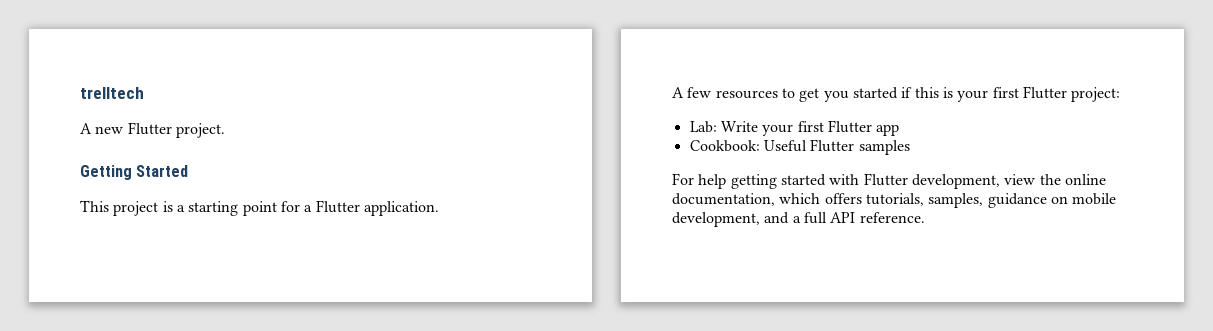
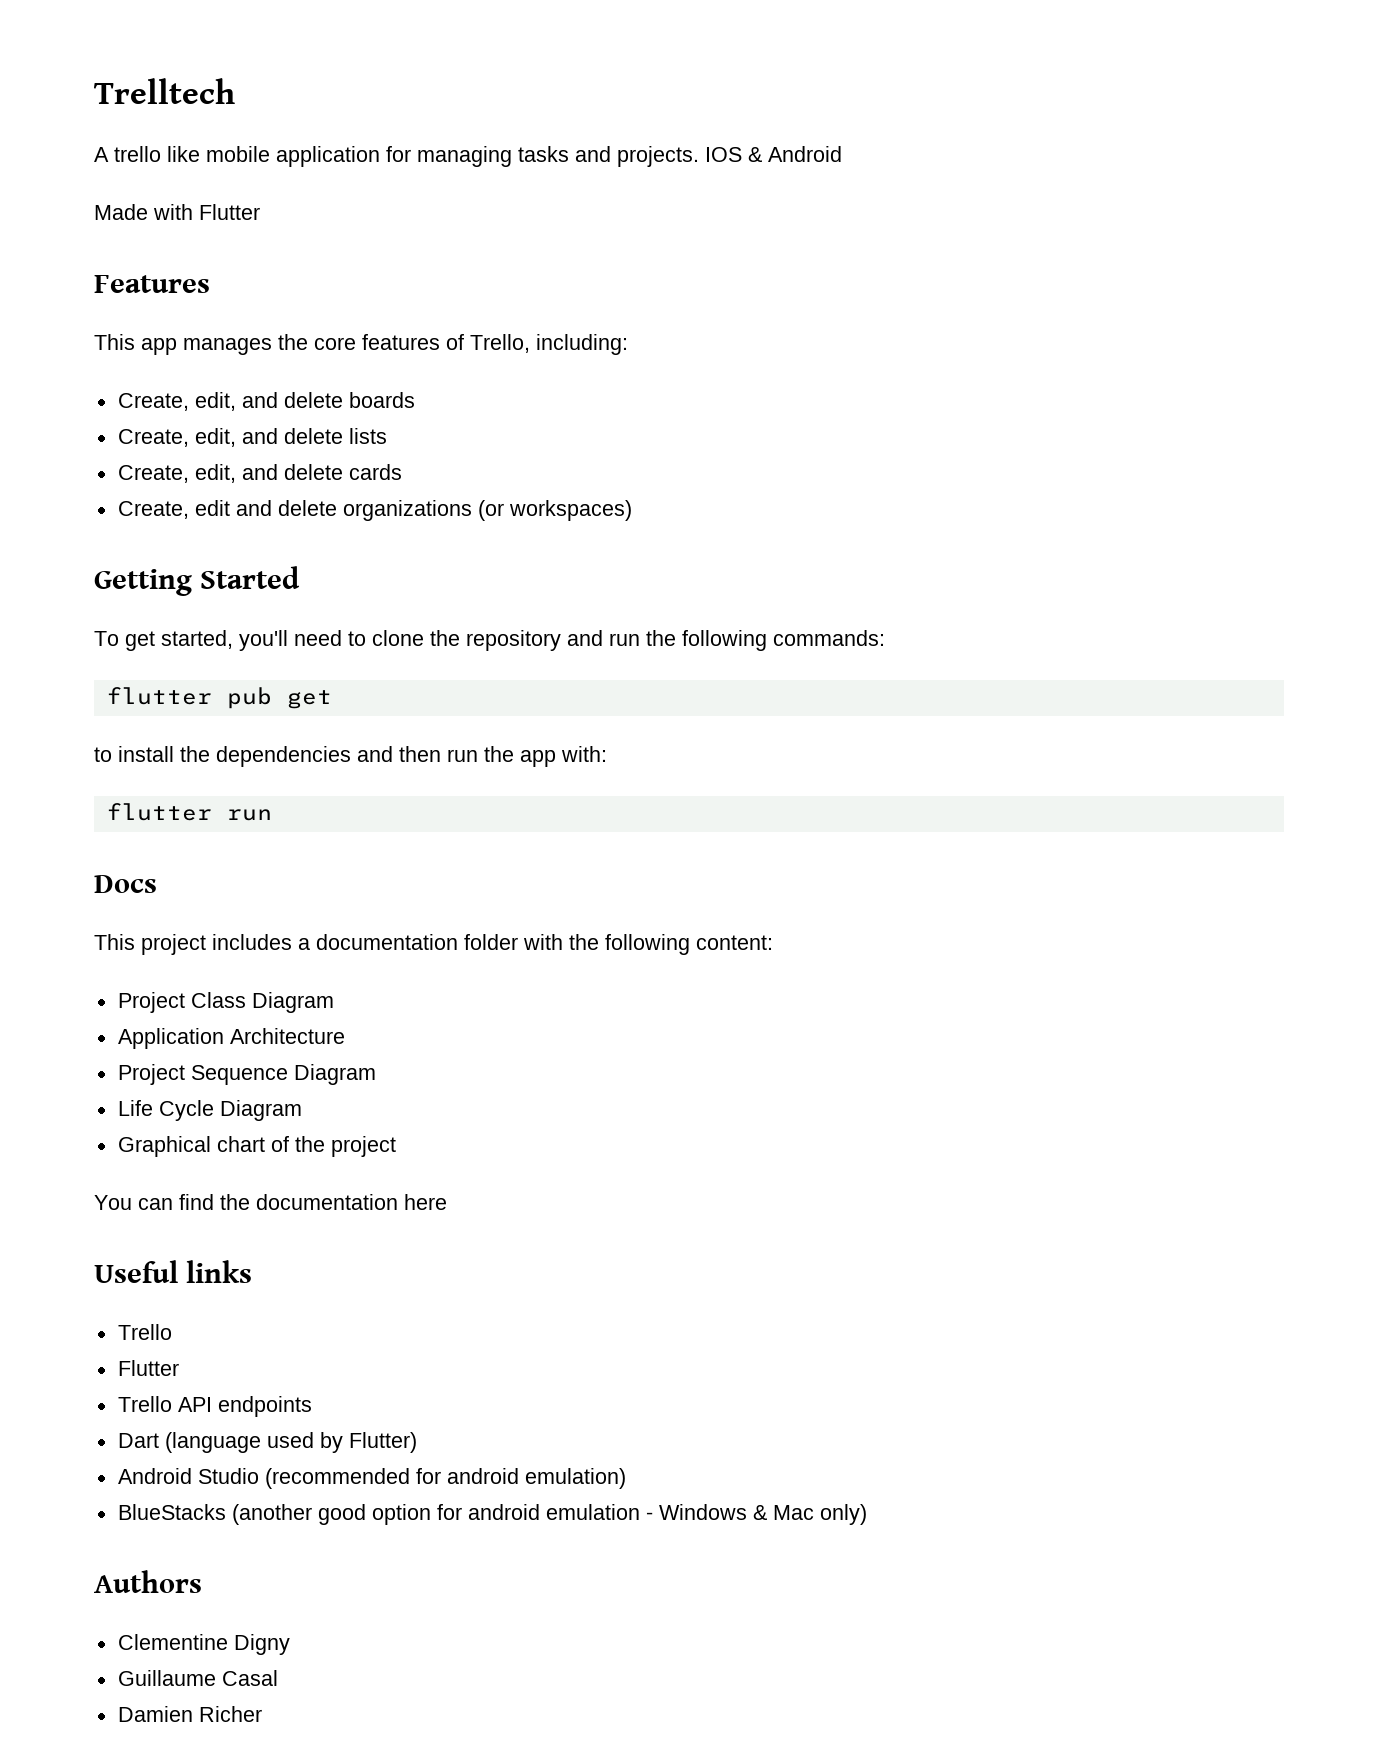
- trelltech
- A new Flutter project.
+ Trelltech
+ A trello like mobile application for managing tasks and projects. IOS & Android
+ Made with Flutter
+ Features
+ This app manages the core features of Trello, including:
+ Create, edit, and delete boards
+ Create, edit, and delete lists
+ Create, edit, and delete cards
+ Create, edit and delete organizations (or workspaces)
  Getting Started
- This project is a starting point for a Flutter application.
- A few resources to get you started if this is your first Flutter project:
- Lab: Write your first Flutter app
- Cookbook: Useful Flutter samples
- For help getting started with Flutter development, view the online documentation, which offers tutorials, samples, guidance on mobile development, and a full API reference.
+ To get started, you'll need to clone the repository and run the following commands:
+ flutter pub get
+ to install the dependencies and then run the app with:
+ flutter run
+ Docs
+ This project includes a documentation folder with the following content:
+ Project Class Diagram
+ Application Architecture
+ Project Sequence Diagram
+ Life Cycle Diagram
+ Graphical chart of the project
+ You can find the documentation here
+ Useful links
+ Trello
+ Flutter
+ Trello API endpoints
+ Dart (language used by Flutter)
+ Android Studio (recommended for android emulation)
+ BlueStacks (another good option for android emulation - Windows & Mac only)
+ Authors
+ Clementine Digny
+ Guillaume Casal
+ Damien Richer

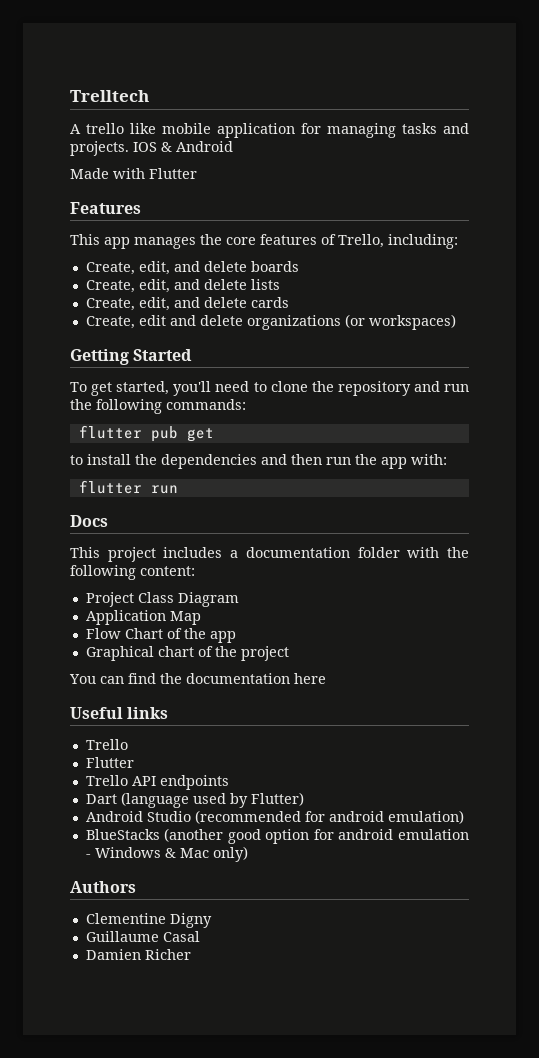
- Application Architecture
- Project Sequence Diagram
- Life Cycle Diagram
+ Application Map
+ Flow Chart of the app

